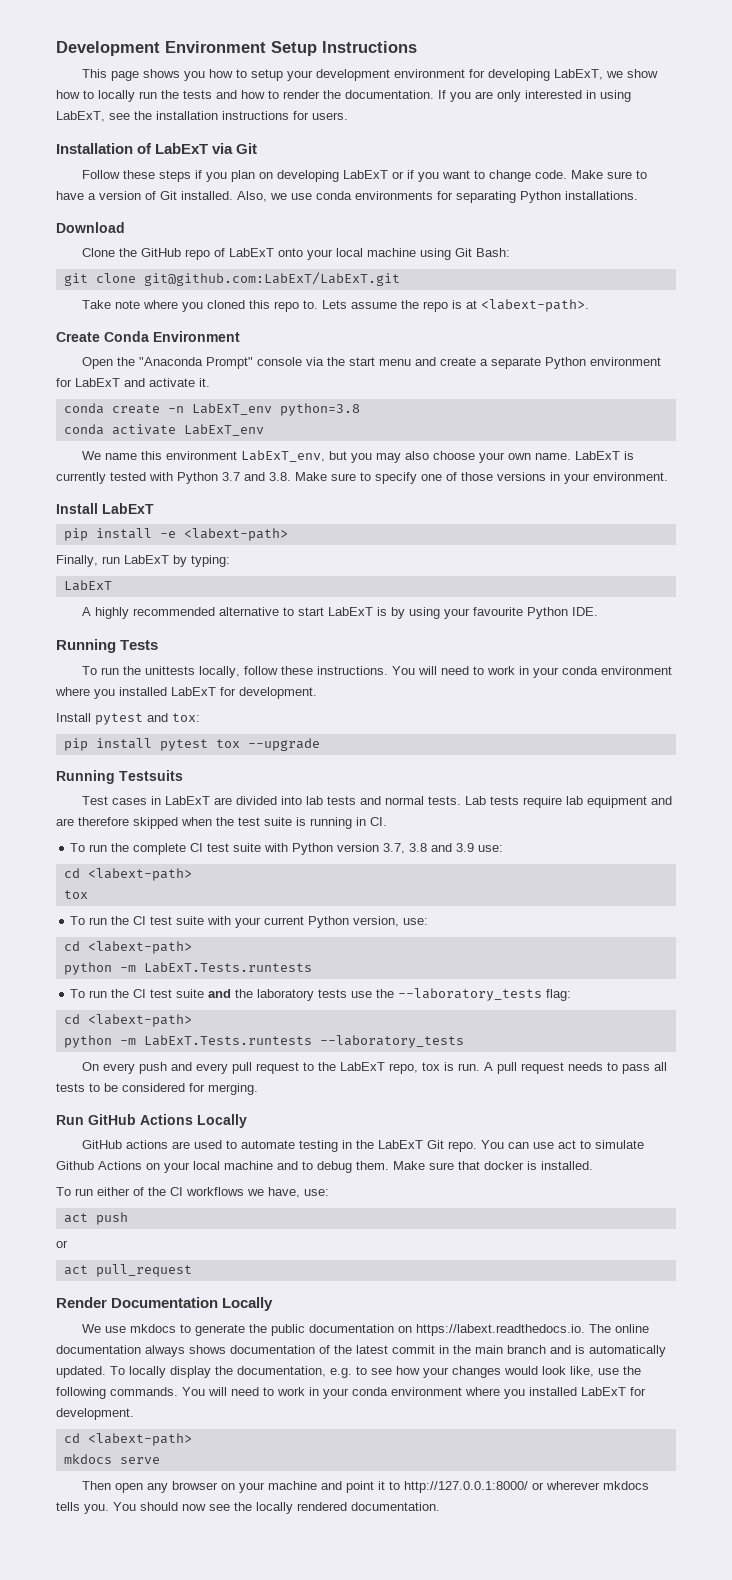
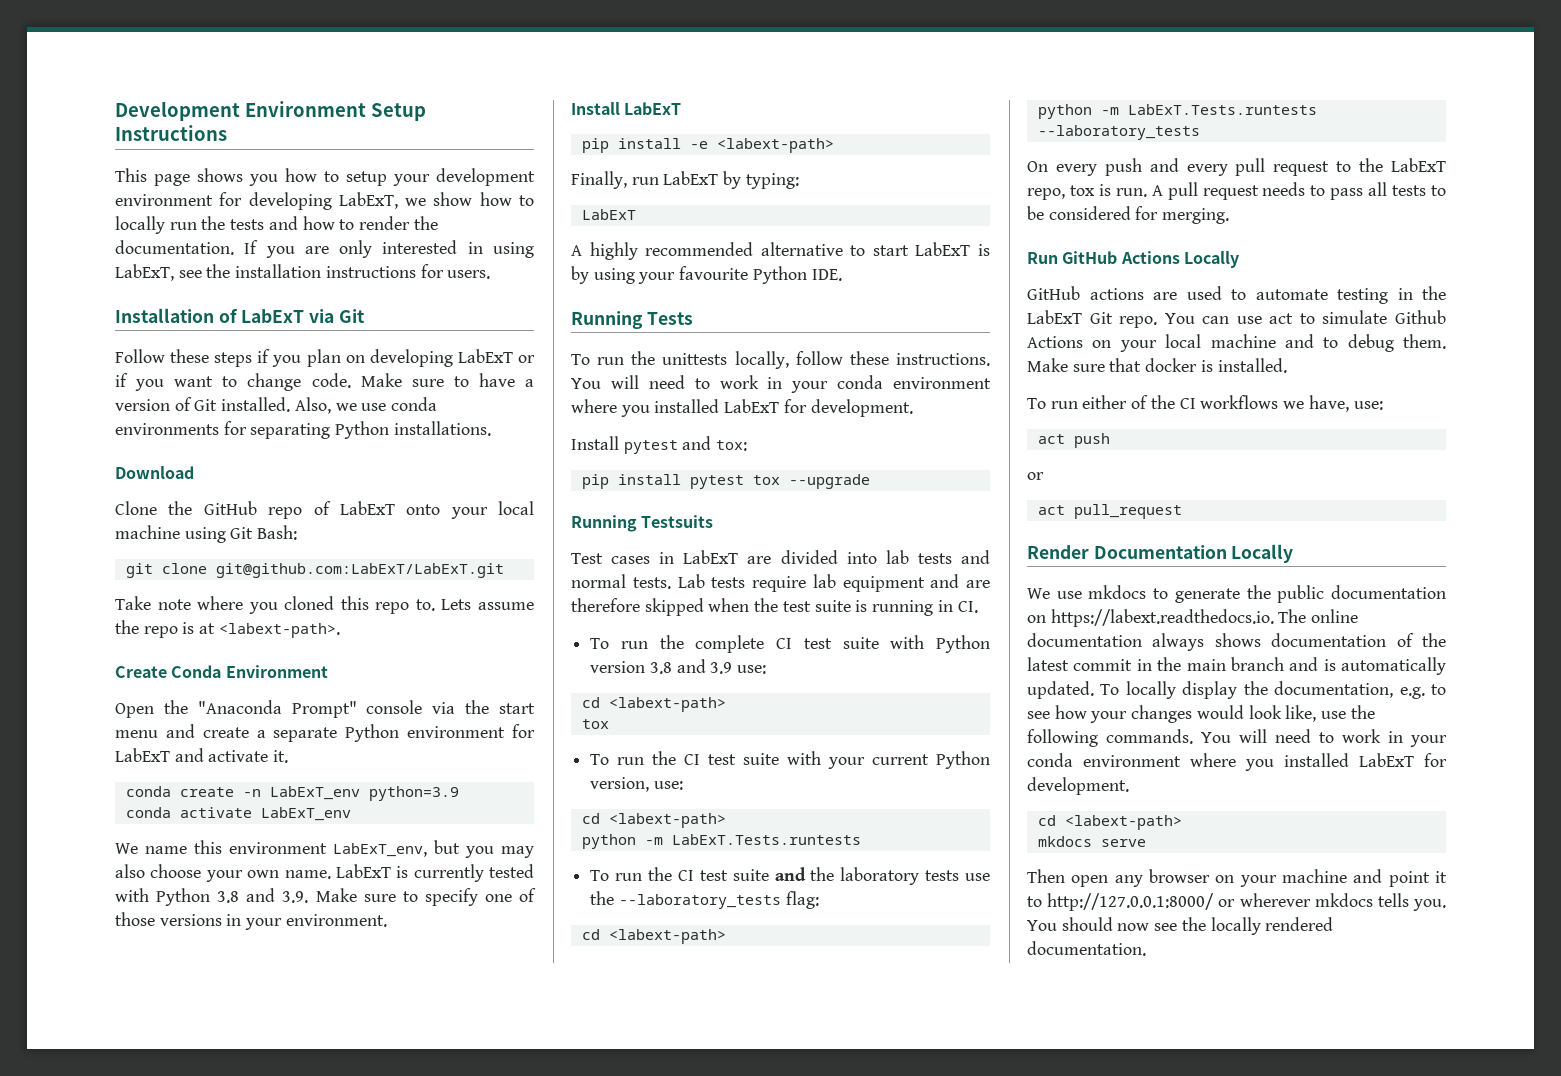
- conda create -n LabExT_env python=3.8
+ conda create -n LabExT_env python=3.9
- LabExT is currently tested with Python 3.7 and 3.8. Make sure to specify one of those versions in your environment.
+ LabExT is currently tested with Python 3.8 and 3.9. Make sure to specify one of those versions in your environment.
- To run the complete CI test suite with Python version 3.7, 3.8 and 3.9 use:
+ To run the complete CI test suite with Python version 3.8 and 3.9 use:

